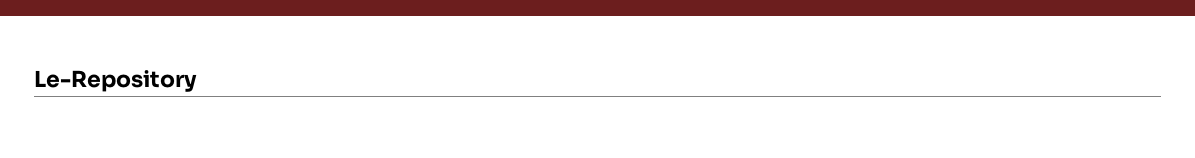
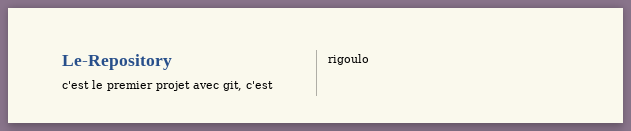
+ c'est le premier projet avec git, c'est rigoulo

